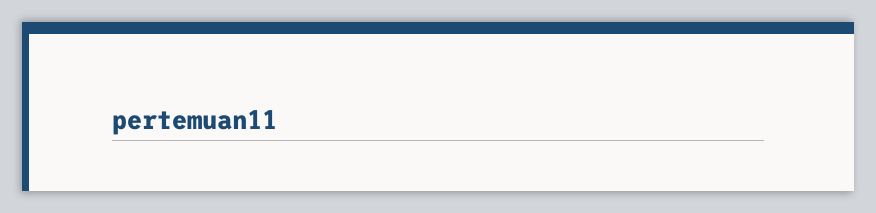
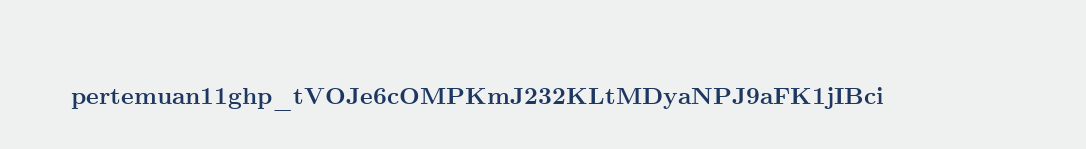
- pertemuan11
+ pertemuan11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

